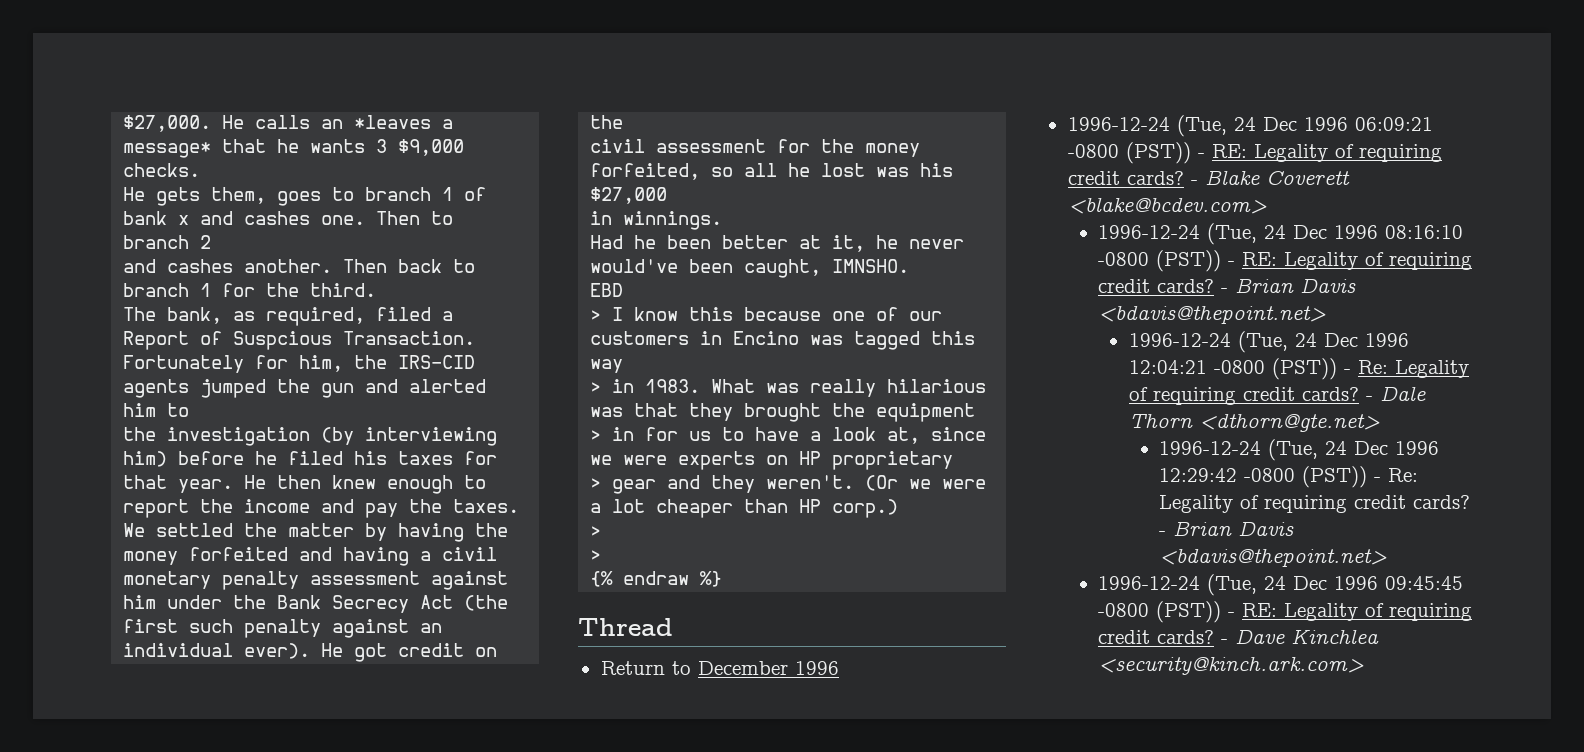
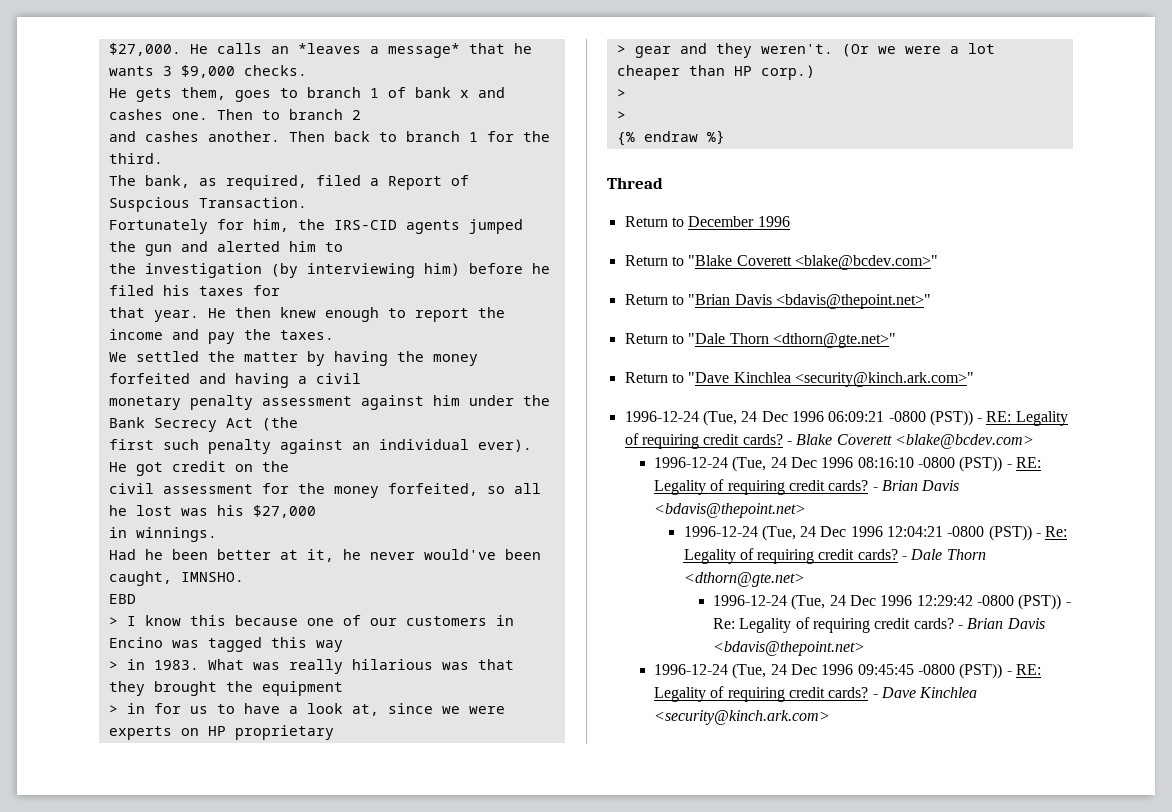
+ Return to "Blake Coverett <blake@bcdev.com>"
+ Return to "Brian Davis <bdavis@thepoint.net>"
+ Return to "Dale Thorn <dthorn@gte.net>"
+ Return to "Dave Kinchlea <security@kinch.ark.com>"

